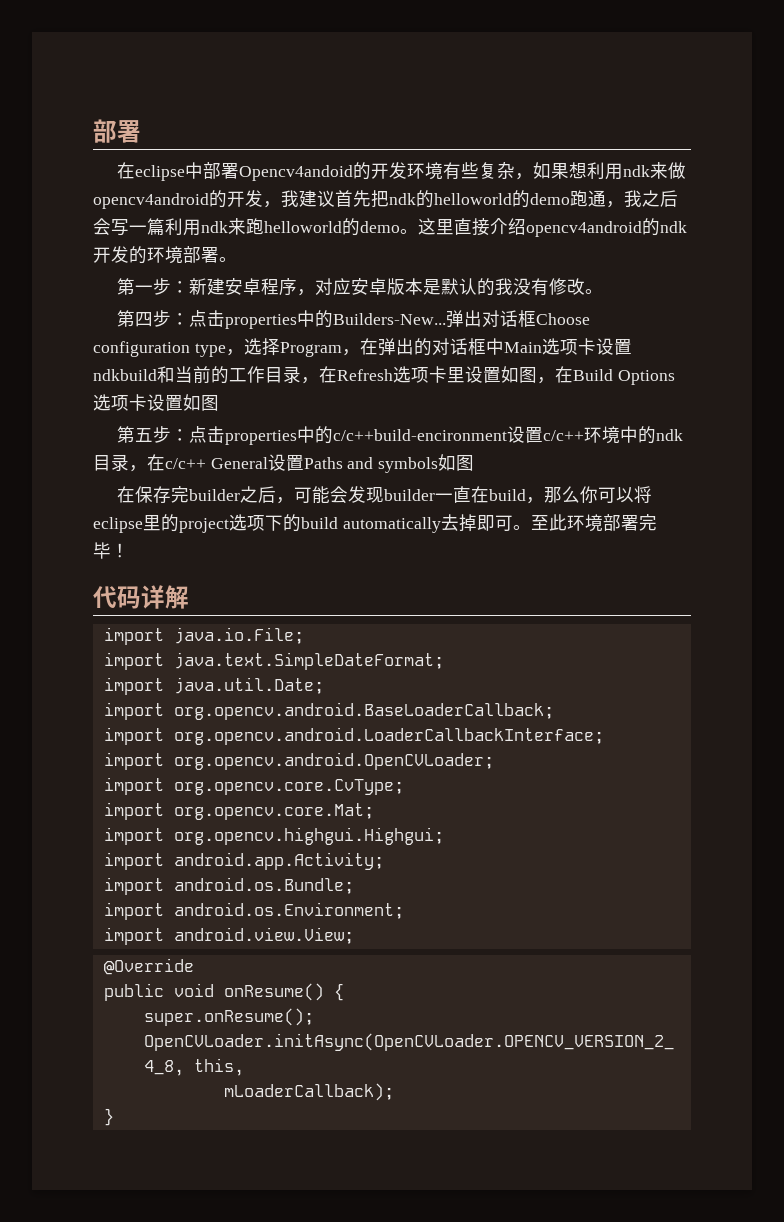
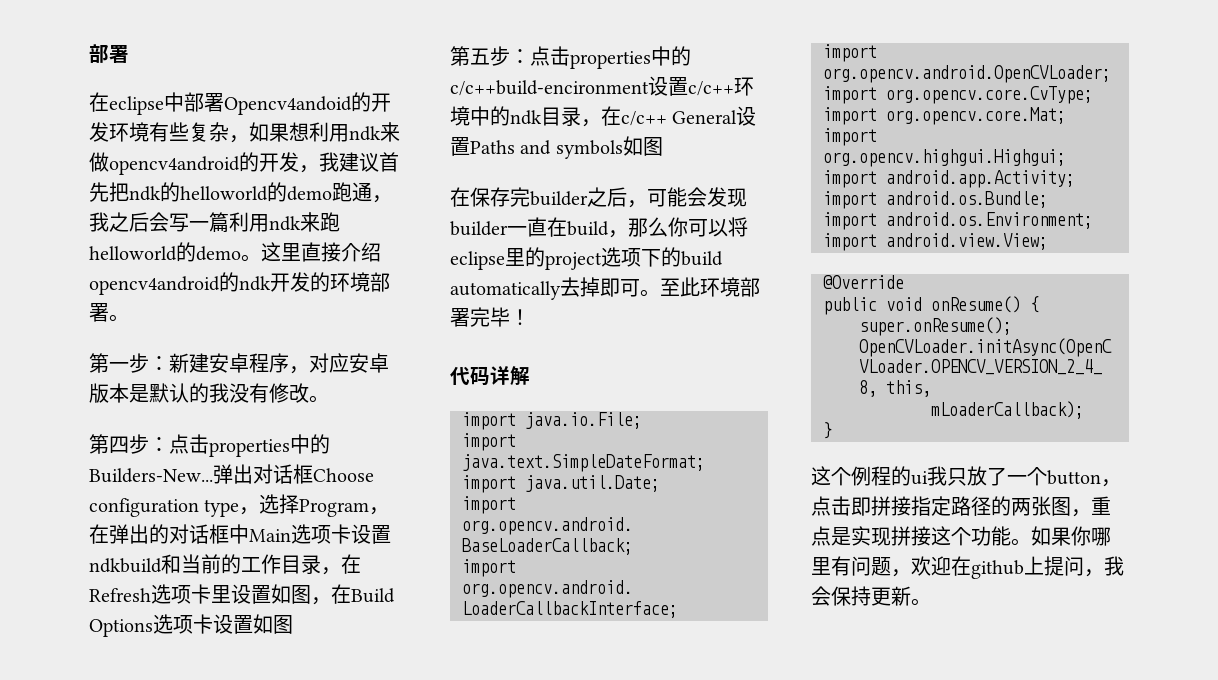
+ 这个例程的ui我只放了一个button，点击即拼接指定路径的两张图，重点是实现拼接这个功能。如果你哪里有问题，欢迎在github上提问，我会保持更新。

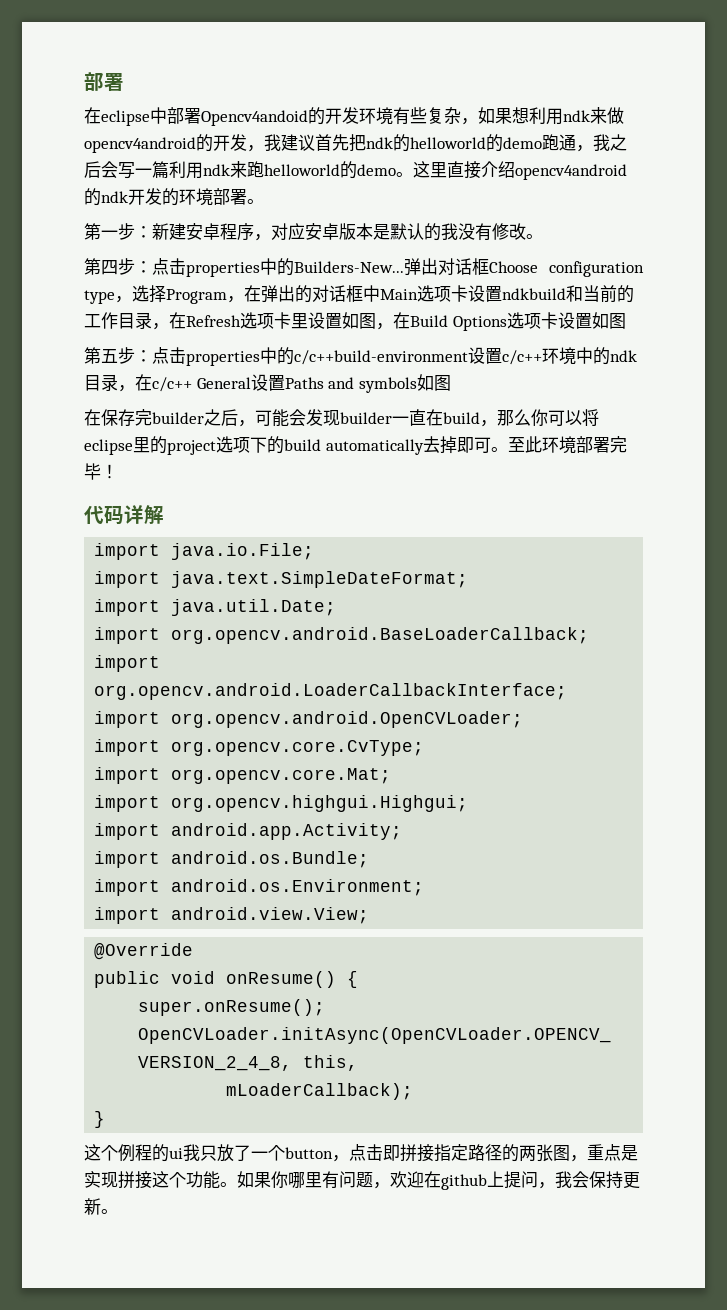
- 第五步：点击properties中的c/c++build-encironment设置c/c++环境中的ndk目录，在c/c++ General设置Paths and symbols如图
+ 第五步：点击properties中的c/c++build-environment设置c/c++环境中的ndk目录，在c/c++ General设置Paths and symbols如图

